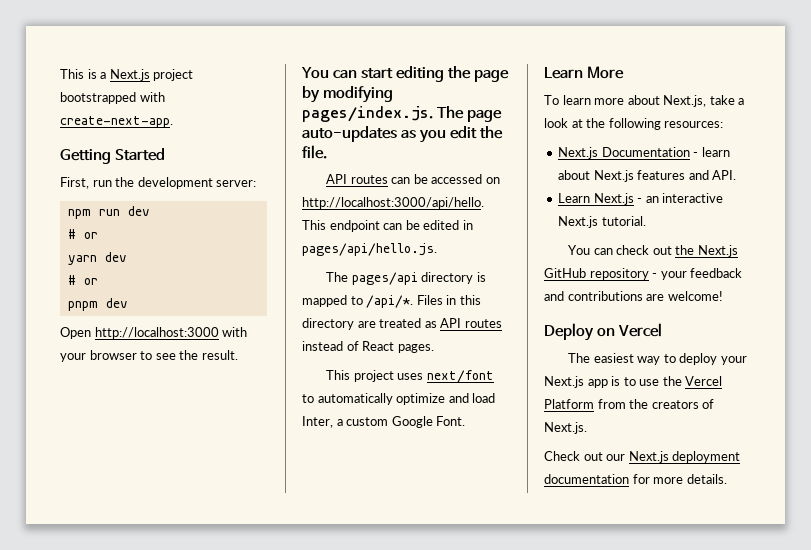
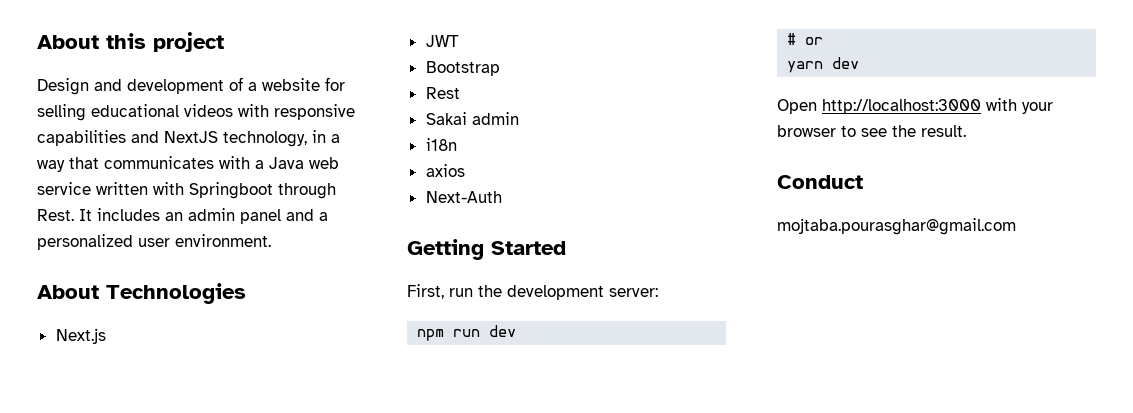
- This is a Next.js project bootstrapped with create-next-app.
+ About this project
+ Design and development of a website for selling educational videos with responsive capabilities and NextJS technology, in a way that communicates with a Java web service written with Springboot through Rest. It includes an admin panel and a personalized user environment.
+ About Technologies
+ Next.js
+ JWT
+ Bootstrap
+ Rest
+ Sakai admin
+ i18n
+ axios
+ Next-Auth
  yarn dev
- # or
- pnpm dev
- You can start editing the page by modifying pages/index.js. The page auto-updates as you edit the file.
- API routes can be accessed on http://localhost:3000/api/hello. This endpoint can be edited in pages/api/hello.js.
- The pages/api directory is mapped to /api/*. Files in this directory are treated as API routes instead of React pages.
- This project uses next/font to automatically optimize and load Inter, a custom Google Font.
- Learn More
- To learn more about Next.js, take a look at the following resources:
- Next.js Documentation - learn about Next.js features and API.
- Learn Next.js - an interactive Next.js tutorial.
- You can check out the Next.js GitHub repository - your feedback and contributions are welcome!
- Deploy on Vercel
- The easiest way to deploy your Next.js app is to use the Vercel Platform from the creators of Next.js.
- Check out our Next.js deployment documentation for more details.
+ Conduct
+ mojtaba.pourasghar@gmail.com

